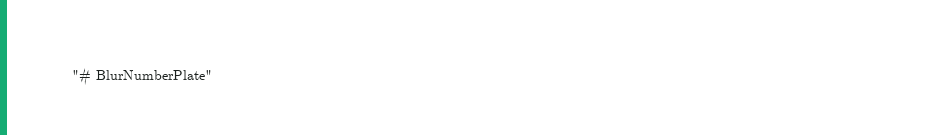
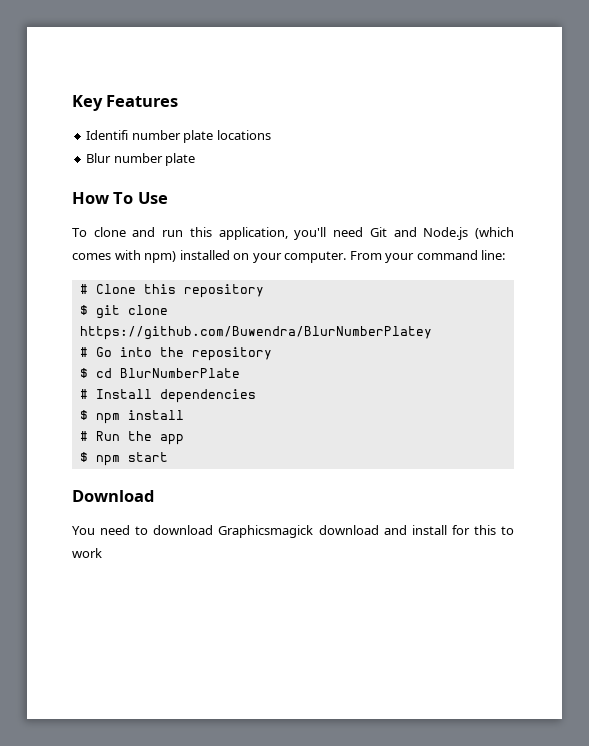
- "# BlurNumberPlate"
+ Key Features
+ Identifi number plate locations
+ Blur number plate
+ How To Use
+ To clone and run this application, you'll need Git and Node.js (which comes with npm) installed on your computer. From your command line:
+ # Clone this repository
+ $ git clone https://github.com/Buwendra/BlurNumberPlatey
+ # Go into the repository
+ $ cd BlurNumberPlate
+ # Install dependencies
+ $ npm install
+ # Run the app
+ $ npm start
+ Download
+ You need to download Graphicsmagick download and install for this to work

